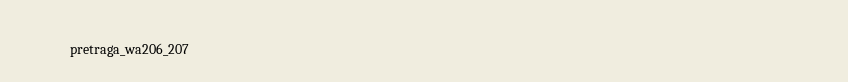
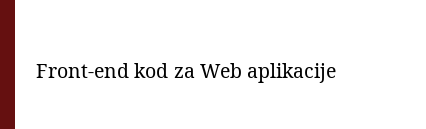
- pretraga_wa206_207
+ Front-end kod za Web aplikacije

